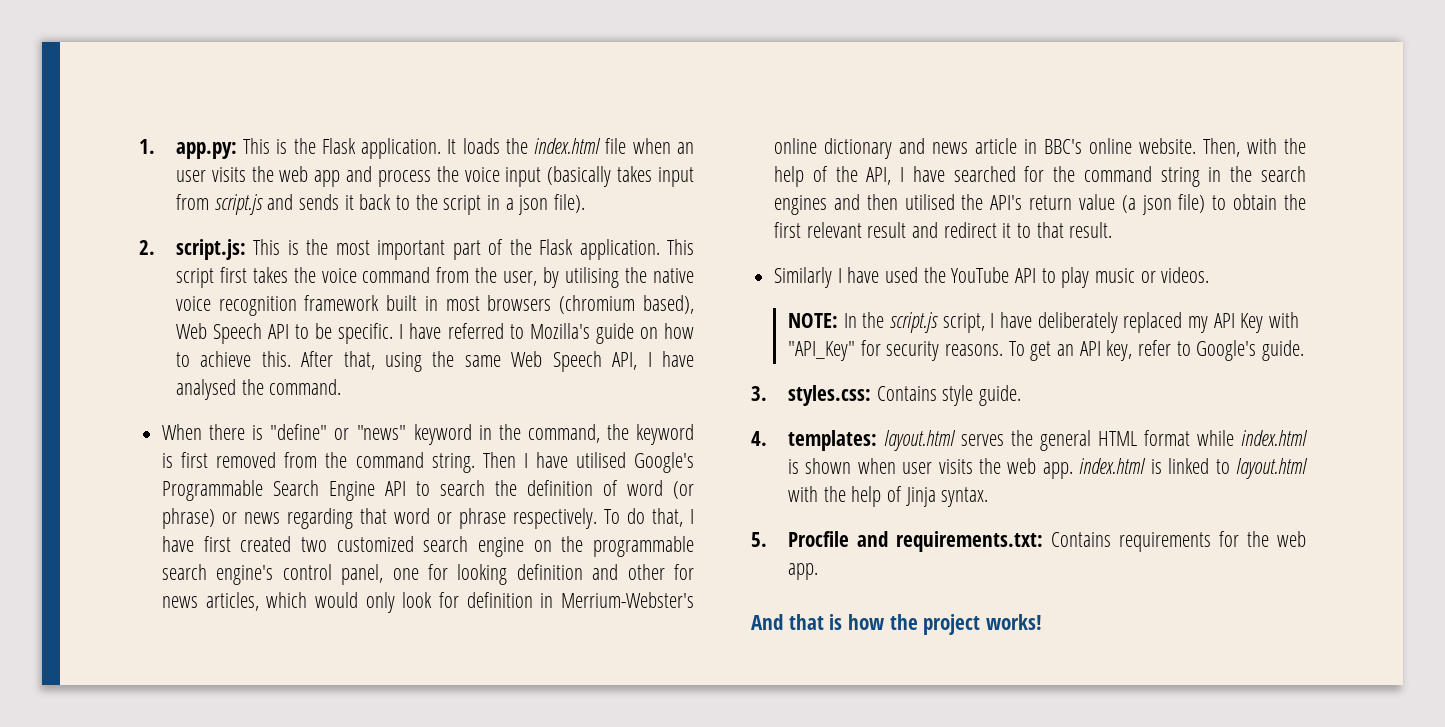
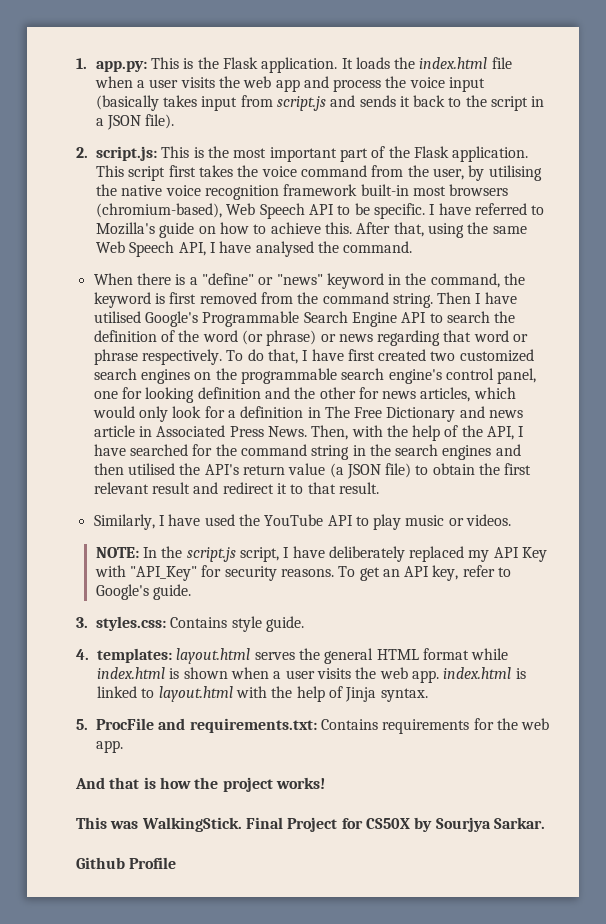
- It loads the index.html file when an user visits the web app and process the voice input (basically takes input from script.js and sends it back to the script in a json file).
+ It loads the index.html file when a user visits the web app and process the voice input (basically takes input from script.js and sends it back to the script in a JSON file).
- This script first takes the voice command from the user, by utilising the native voice recognition framework built in most browsers (chromium based), Web Speech API to be specific.
+ This script first takes the voice command from the user, by utilising the native voice recognition framework built-in most browsers (chromium-based), Web Speech API to be specific.
- When there is "define" or "news" keyword in the command, the keyword is first removed from the command string.
+ When there is a "define" or "news" keyword in the command, the keyword is first removed from the command string.
- Then I have utilised Google's Programmable Search Engine API to search the definition of word (or phrase) or news regarding that word or phrase respectively.
+ Then I have utilised Google's Programmable Search Engine API to search the definition of the word (or phrase) or news regarding that word or phrase respectively.
- To do that, I have first created two customized search engine on the programmable search engine's control panel, one for looking definition and other for news articles, which would only look for definition in Merrium-Webster's online dictionary and news article in BBC's online website.
+ To do that, I have first created two customized search engines on the programmable search engine's control panel, one for looking definition and the other for news articles, which would only look for a definition in The Free Dictionary and news article in Associated Press News.
- Then, with the help of the API, I have searched for the command string in the search engines and then utilised the API's return value (a json file) to obtain the first relevant result and redirect it to that result.
+ Then, with the help of the API, I have searched for the command string in the search engines and then utilised the API's return value (a JSON file) to obtain the first relevant result and redirect it to that result.
- Similarly I have used the YouTube API to play music or videos.
+ Similarly, I have used the YouTube API to play music or videos.
- 4. templates: layout.html serves the general HTML format while index.html is shown when user visits the web app. index.html is linked to layout.html with the help of Jinja syntax.
+ 4. templates: layout.html serves the general HTML format while index.html is shown when a user visits the web app. index.html is linked to layout.html with the help of Jinja syntax.
- 5. Procfile and requirements.txt: Contains requirements for the web app.
+ 5. ProcFile and requirements.txt: Contains requirements for the web app.
+ This was WalkingStick. Final Project for CS50X by Sourjya Sarkar.
+ Github Profile

